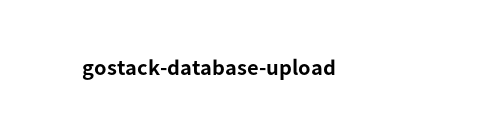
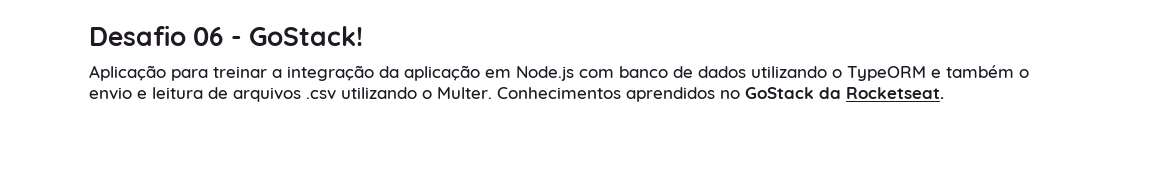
- gostack-database-upload
+ Desafio 06 - GoStack!
+ Aplicação para treinar a integração da aplicação em Node.js com banco de dados utilizando o TypeORM e também o envio e leitura de arquivos .csv utilizando o Multer. Conhecimentos aprendidos no GoStack da Rocketseat.

